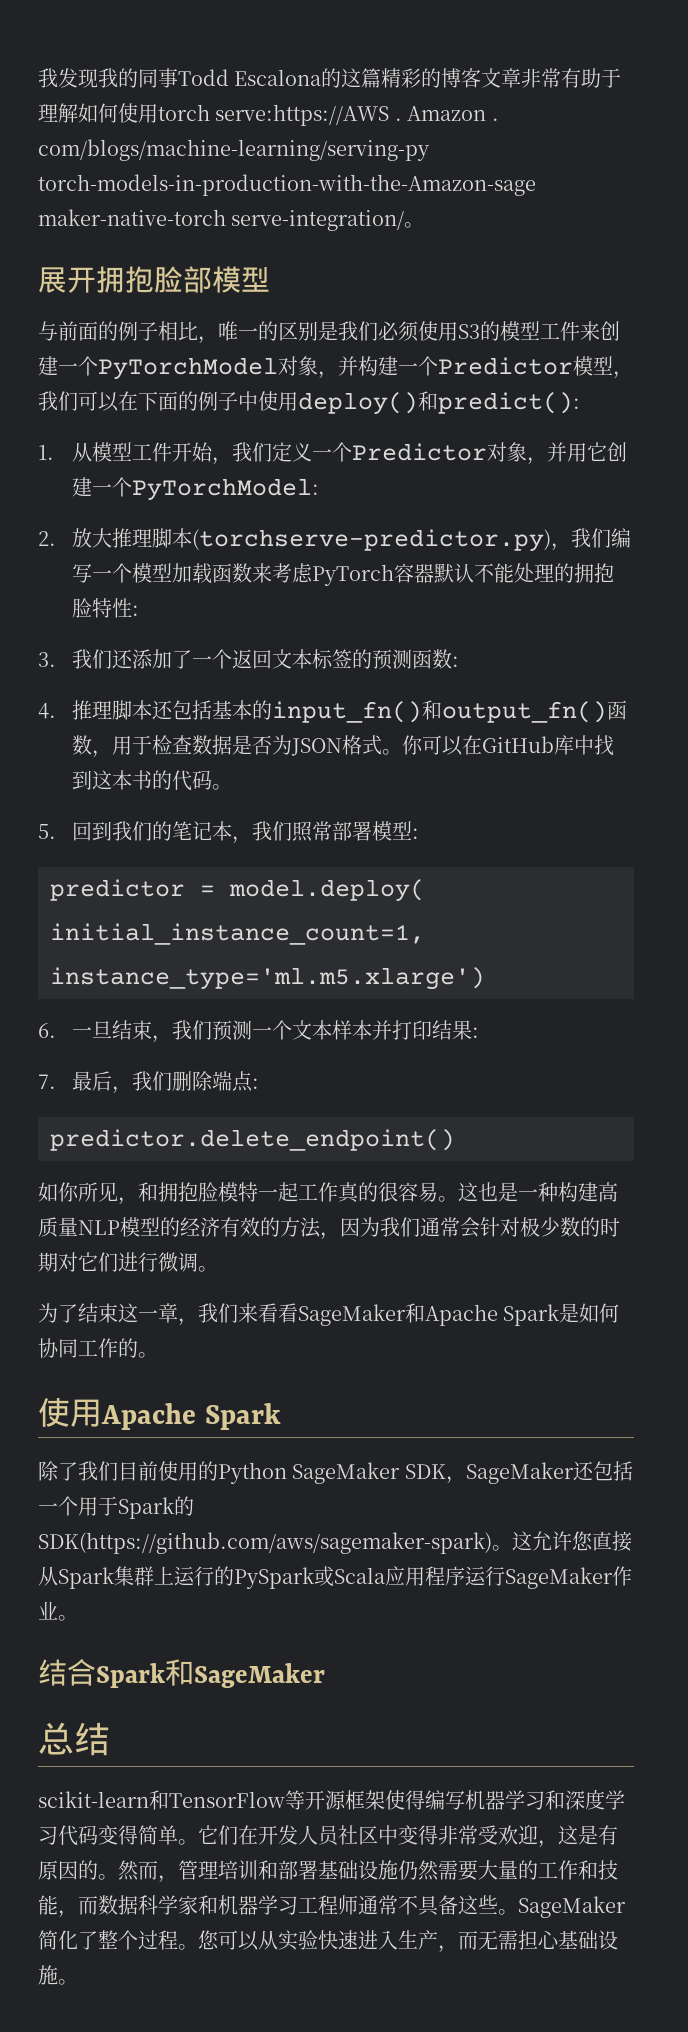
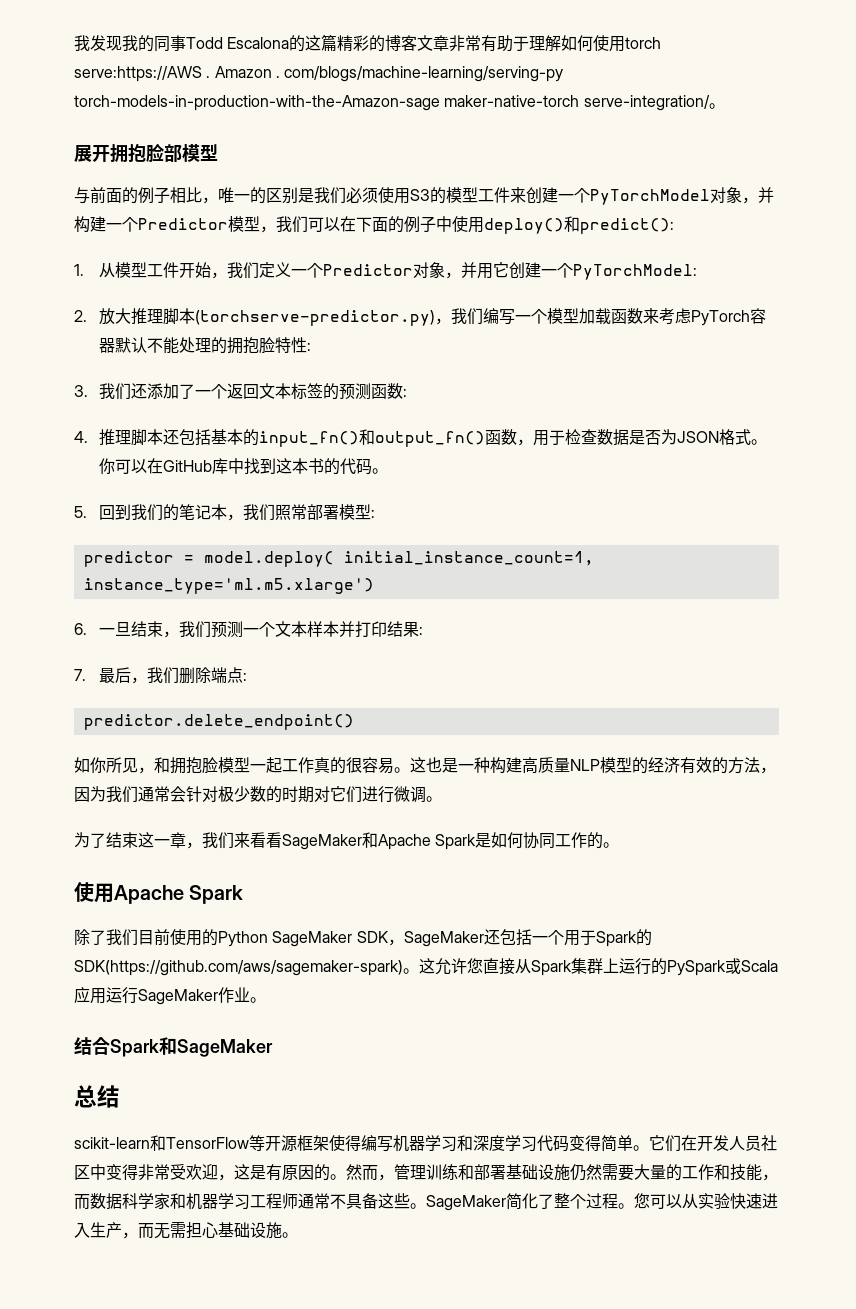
- 如你所见，和拥抱脸模特一起工作真的很容易。
+ 如你所见，和拥抱脸模型一起工作真的很容易。
- 这允许您直接从Spark集群上运行的PySpark或Scala应用程序运行SageMaker作业。
+ 这允许您直接从Spark集群上运行的PySpark或Scala应用运行SageMaker作业。
- 然而，管理培训和部署基础设施仍然需要大量的工作和技能，而数据科学家和机器学习工程师通常不具备这些。
+ 然而，管理训练和部署基础设施仍然需要大量的工作和技能，而数据科学家和机器学习工程师通常不具备这些。

